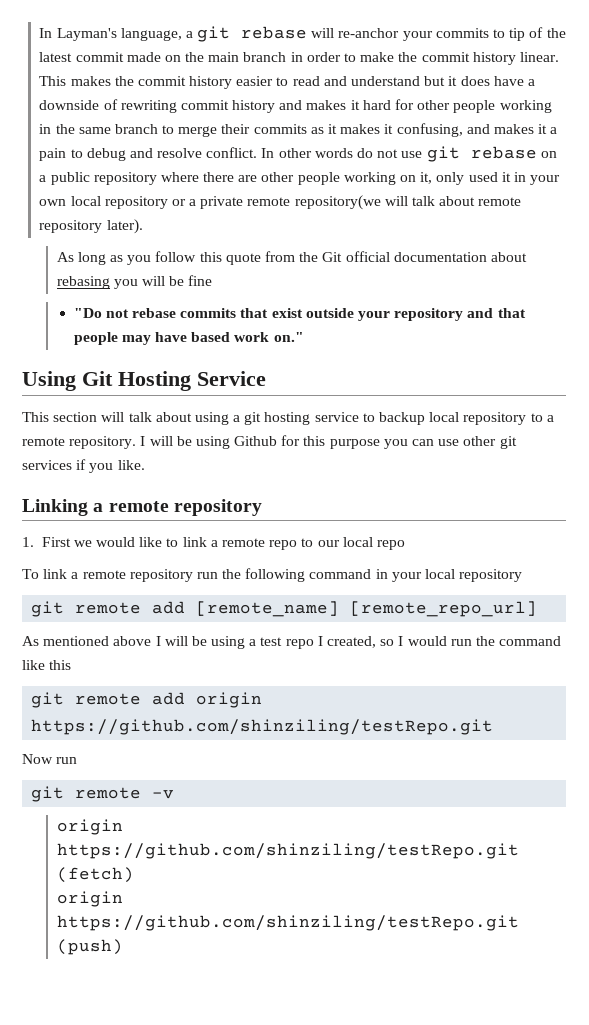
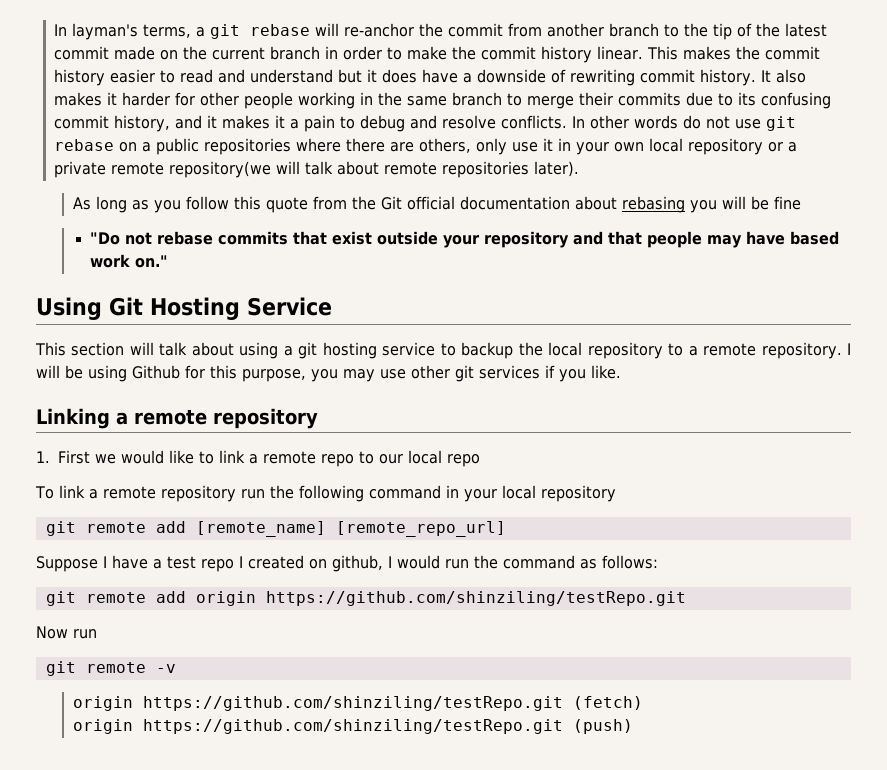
- In Layman's language, a git rebase will re-anchor your commits to tip of the latest commit made on the main branch in order to make the commit history linear.
+ In layman's terms, a git rebase will re-anchor the commit from another branch to the tip of the latest commit made on the current branch in order to make the commit history linear.
- This makes the commit history easier to read and understand but it does have a downside of rewriting commit history and makes it hard for other people working in the same branch to merge their commits as it makes it confusing, and makes it a pain to debug and resolve conflict.
+ This makes the commit history easier to read and understand but it does have a downside of rewriting commit history. It also makes it harder for other people working in the same branch to merge their commits due to its confusing commit history, and it makes it a pain to debug and resolve conflicts.
- In other words do not use git rebase on a public repository where there are other people working on it, only used it in your own local repository or a private remote repository(we will talk about remote repository later).
+ In other words do not use git rebase on a public repositories where there are others, only use it in your own local repository or a private remote repository(we will talk about remote repositories later).
- This section will talk about using a git hosting service to backup local repository to a remote repository.
+ This section will talk about using a git hosting service to backup the local repository to a remote repository.
- I will be using Github for this purpose you can use other git services if you like.
+ I will be using Github for this purpose, you may use other git services if you like.
- As mentioned above I will be using a test repo I created, so I would run the command like this
+ Suppose I have a test repo I created on github, I would run the command as follows:

